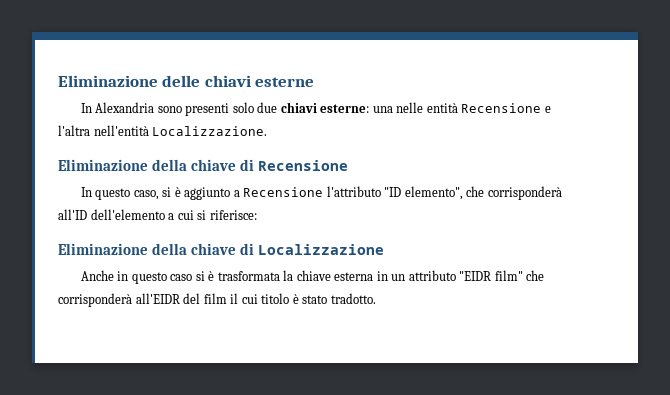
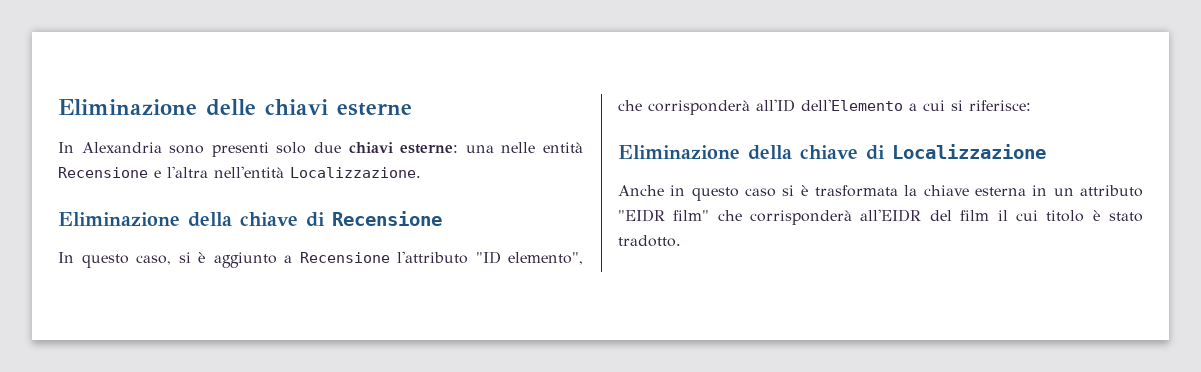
- In questo caso, si è aggiunto a Recensione l'attributo "ID elemento", che corrisponderà all'ID dell'elemento a cui si riferisce:
+ In questo caso, si è aggiunto a Recensione l'attributo "ID elemento", che corrisponderà all'ID dell'Elemento a cui si riferisce:

